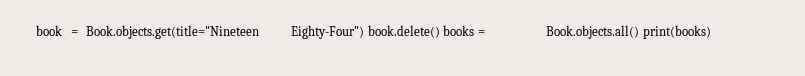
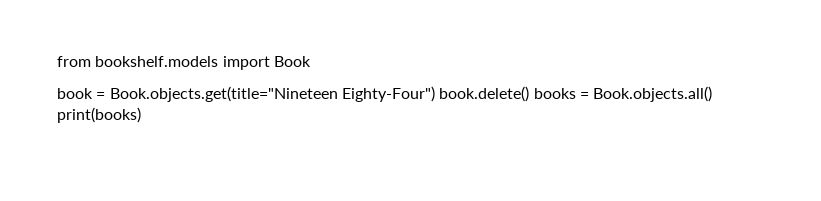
+ from bookshelf.models import Book

